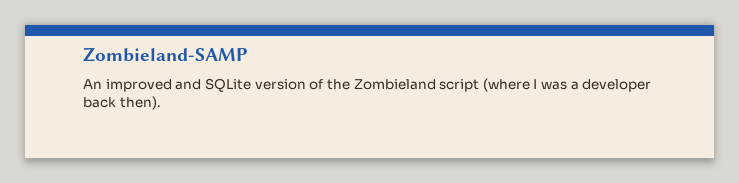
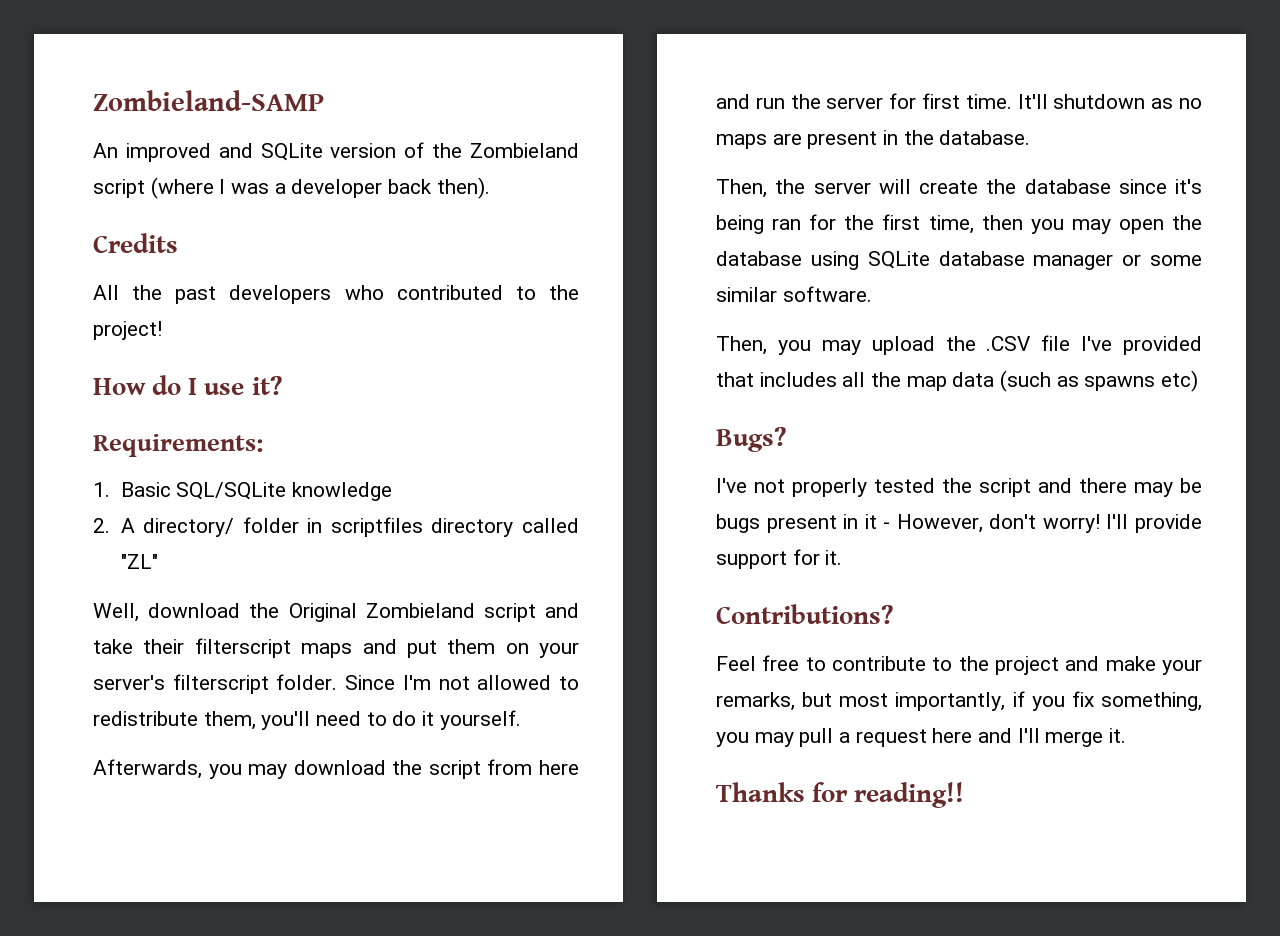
+ Credits
+ All the past developers who contributed to the project!
+ How do I use it?
+ Requirements:
+ 1. Basic SQL/SQLite knowledge
+ 2. A directory/ folder in scriptfiles directory called "ZL"
+ Well, download the Original Zombieland script and take their filterscript maps and put them on your server's filterscript folder. Since I'm not allowed to redistribute them, you'll need to do it yourself.
+ Afterwards, you may download the script from here and run the server for first time. It'll shutdown as no maps are present in the database.
+ Then, the server will create the database since it's being ran for the first time, then you may open the database using SQLite database manager or some similar software.
+ Then, you may upload the .CSV file I've provided that includes all the map data (such as spawns etc)
+ Bugs?
+ I've not properly tested the script and there may be bugs present in it - However, don't worry! I'll provide support for it.
+ Contributions?
+ Feel free to contribute to the project and make your remarks, but most importantly, if you fix something, you may pull a request here and I'll merge it.
+ Thanks for reading!!

